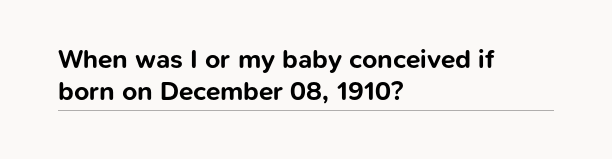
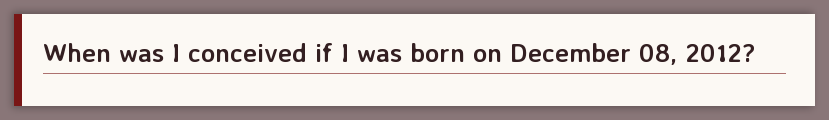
- When was I or my baby conceived if born on December 08, 1910?
+ When was I conceived if I was born on December 08, 2012?

